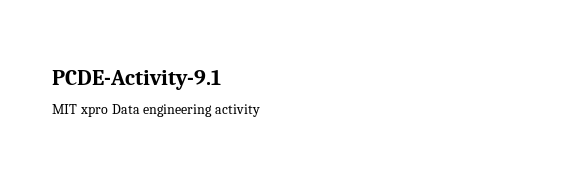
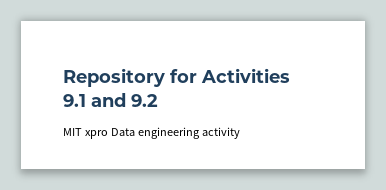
- PCDE-Activity-9.1
+ Repository for Activities 9.1 and 9.2

